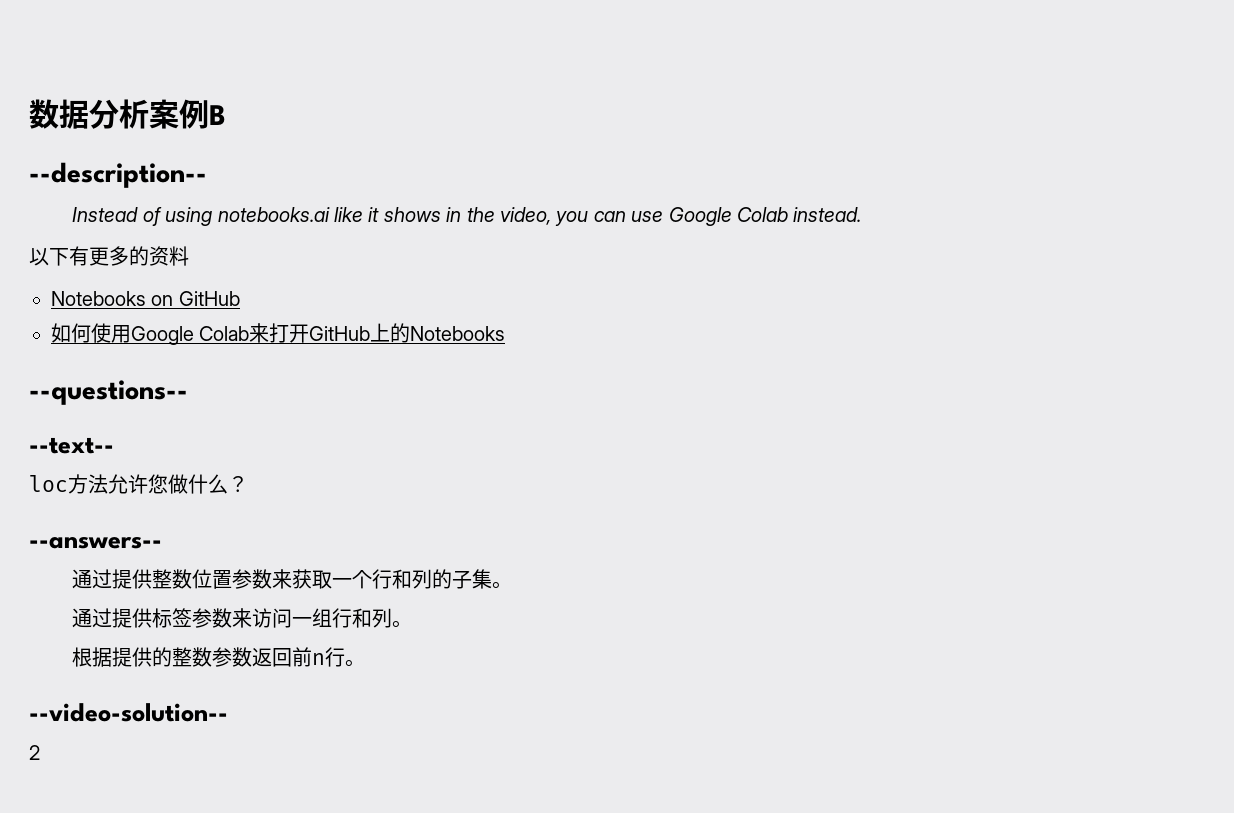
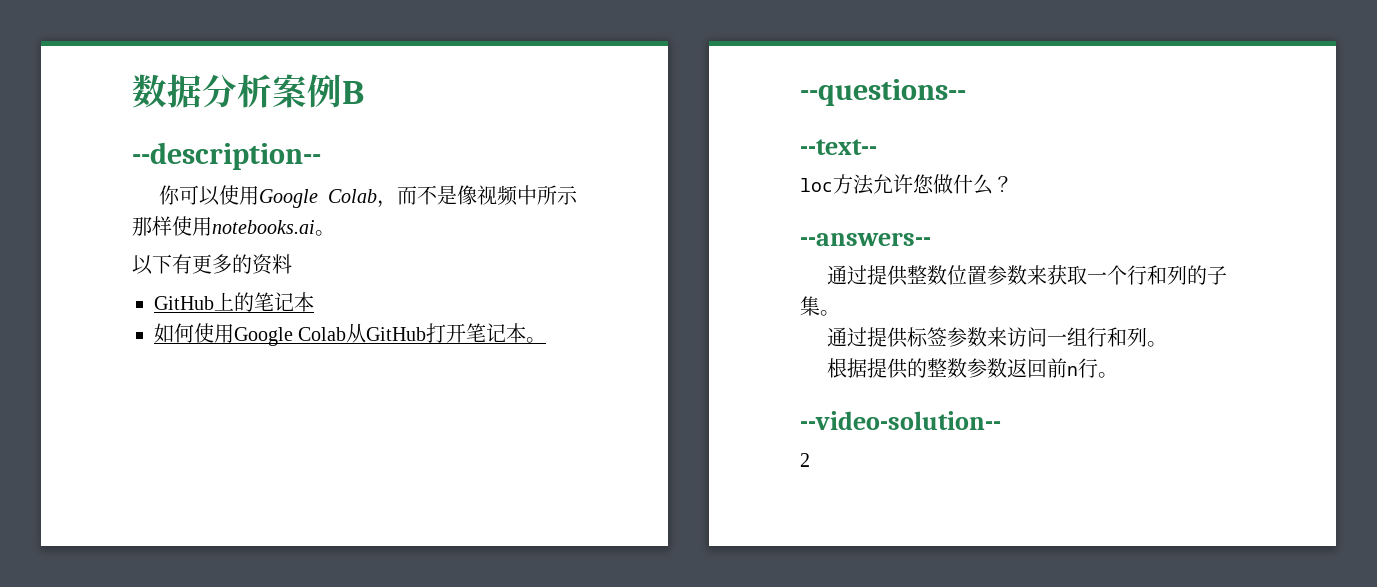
- Instead of using notebooks.ai like it shows in the video, you can use Google Colab instead.
+ 你可以使用Google Colab，而不是像视频中所示那样使用notebooks.ai。
- Notebooks on GitHub
+ GitHub上的笔记本
- 如何使用Google Colab来打开GitHub上的Notebooks
+ 如何使用Google Colab从GitHub打开笔记本。

